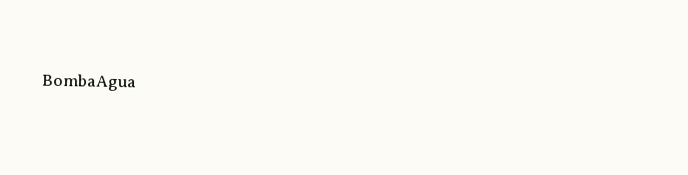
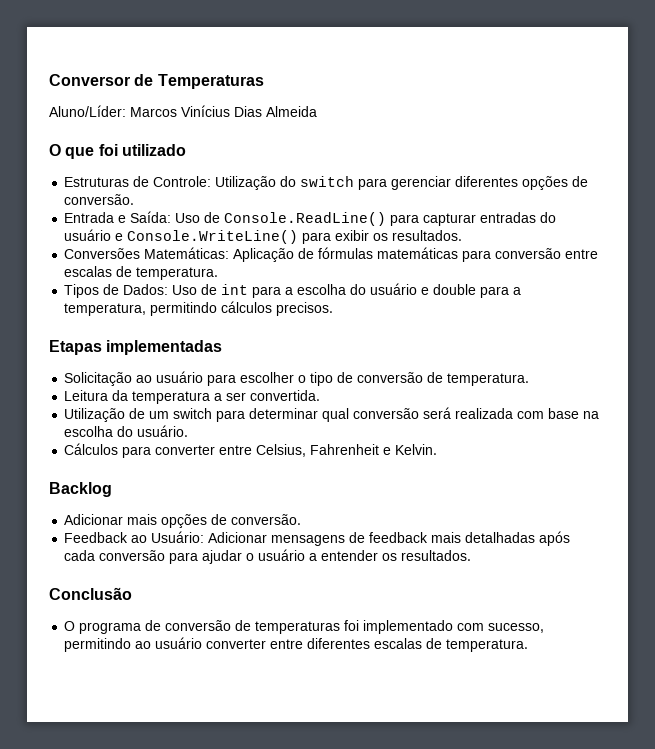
- BombaAgua
+ Conversor de Temperaturas
+ Aluno/Líder: Marcos Vinícius Dias Almeida
+ O que foi utilizado
+ Estruturas de Controle: Utilização do switch para gerenciar diferentes opções de conversão.
+ Entrada e Saída: Uso de Console.ReadLine() para capturar entradas do usuário e Console.WriteLine() para exibir os resultados.
+ Conversões Matemáticas: Aplicação de fórmulas matemáticas para conversão entre escalas de temperatura.
+ Tipos de Dados: Uso de int para a escolha do usuário e double para a temperatura, permitindo cálculos precisos.
+ Etapas implementadas
+ Solicitação ao usuário para escolher o tipo de conversão de temperatura.
+ Leitura da temperatura a ser convertida.
+ Utilização de um switch para determinar qual conversão será realizada com base na escolha do usuário.
+ Cálculos para converter entre Celsius, Fahrenheit e Kelvin.
+ Backlog
+ Adicionar mais opções de conversão.
+ Feedback ao Usuário: Adicionar mensagens de feedback mais detalhadas após cada conversão para ajudar o usuário a entender os resultados.
+ Conclusão
+ O programa de conversão de temperaturas foi implementado com sucesso, permitindo ao usuário converter entre diferentes escalas de temperatura.

